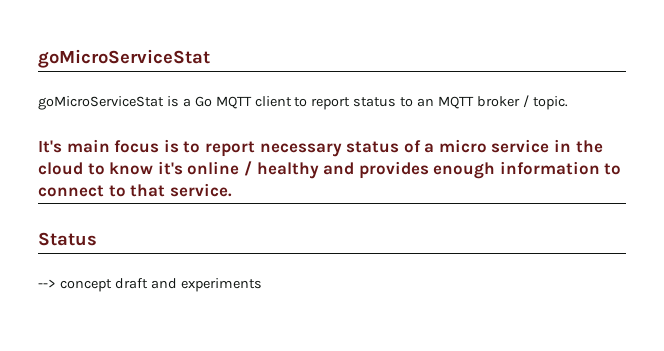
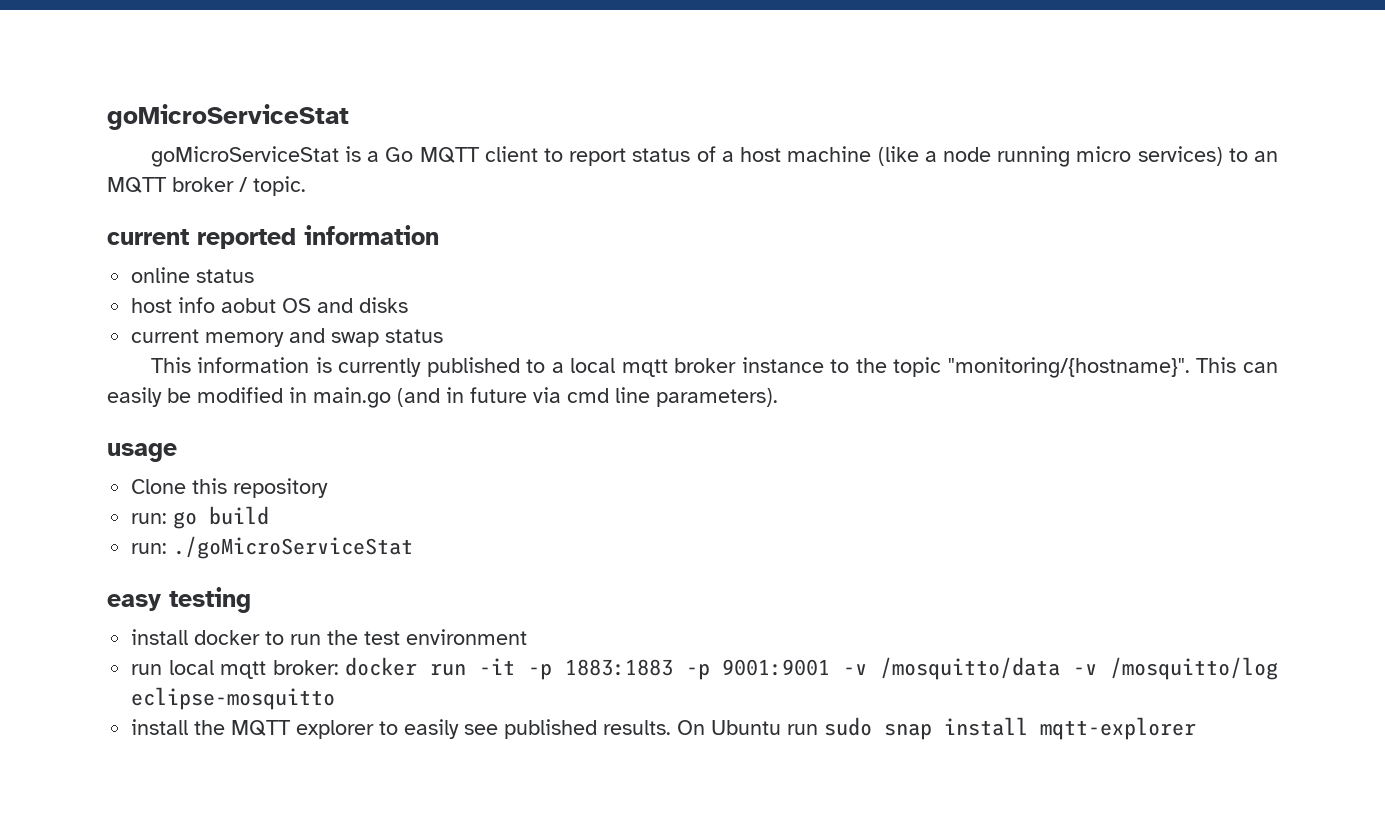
- goMicroServiceStat is a Go MQTT client to report status to an MQTT broker / topic.
+ goMicroServiceStat is a Go MQTT client to report status of a host machine (like a node running micro services) to an MQTT broker / topic.
- It's main focus is to report necessary status of a micro service in the cloud to know it's online / healthy and provides enough information to connect to that service.
- Status
- --> concept draft and experiments
+ current reported information
+ online status
+ host info aobut OS and disks
+ current memory and swap status
+ This information is currently published to a local mqtt broker instance to the topic "monitoring/{hostname}". This can easily be modified in main.go (and in future via cmd line parameters).
+ usage
+ Clone this repository
+ run: go build
+ run: ./goMicroServiceStat
+ easy testing
+ install docker to run the test environment
+ run local mqtt broker: docker run -it -p 1883:1883 -p 9001:9001 -v /mosquitto/data -v /mosquitto/log eclipse-mosquitto
+ install the MQTT explorer to easily see published results. On Ubuntu run sudo snap install mqtt-explorer

